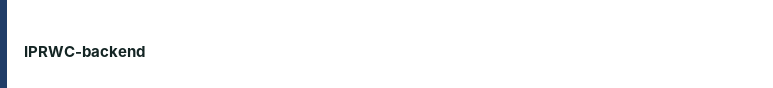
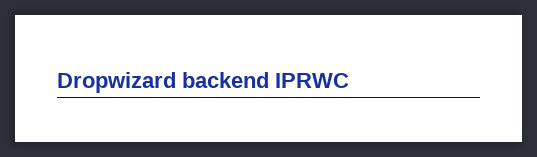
- IPRWC-backend
+ Dropwizard backend IPRWC

